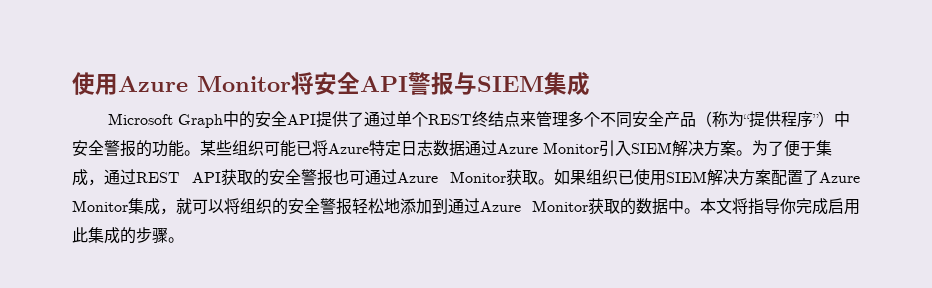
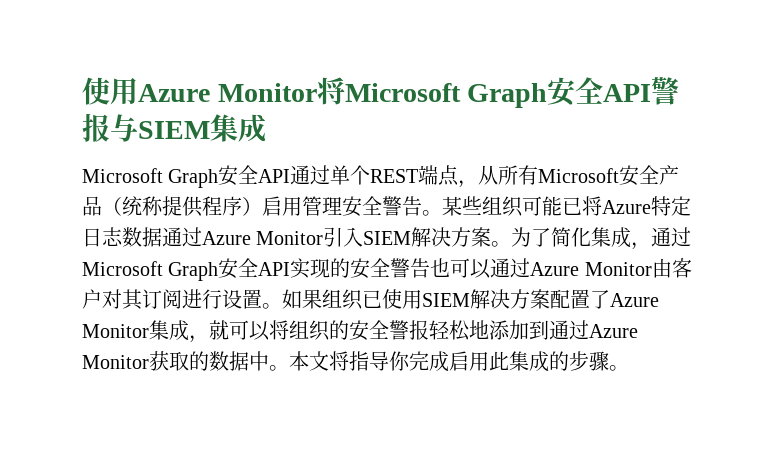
- 使用Azure Monitor将安全API警报与SIEM集成
+ 使用Azure Monitor将Microsoft Graph安全API警报与SIEM集成
- Microsoft Graph中的安全API提供了通过单个REST终结点来管理多个不同安全产品（称为“提供程序”）中安全警报的功能。
+ Microsoft Graph安全API通过单个REST端点，从所有Microsoft安全产品（统称提供程序）启用管理安全警告。
- 为了便于集成，通过REST API获取的安全警报也可通过Azure Monitor获取。
+ 为了简化集成，通过Microsoft Graph安全API实现的安全警告也可以通过Azure Monitor由客户对其订阅进行设置。

